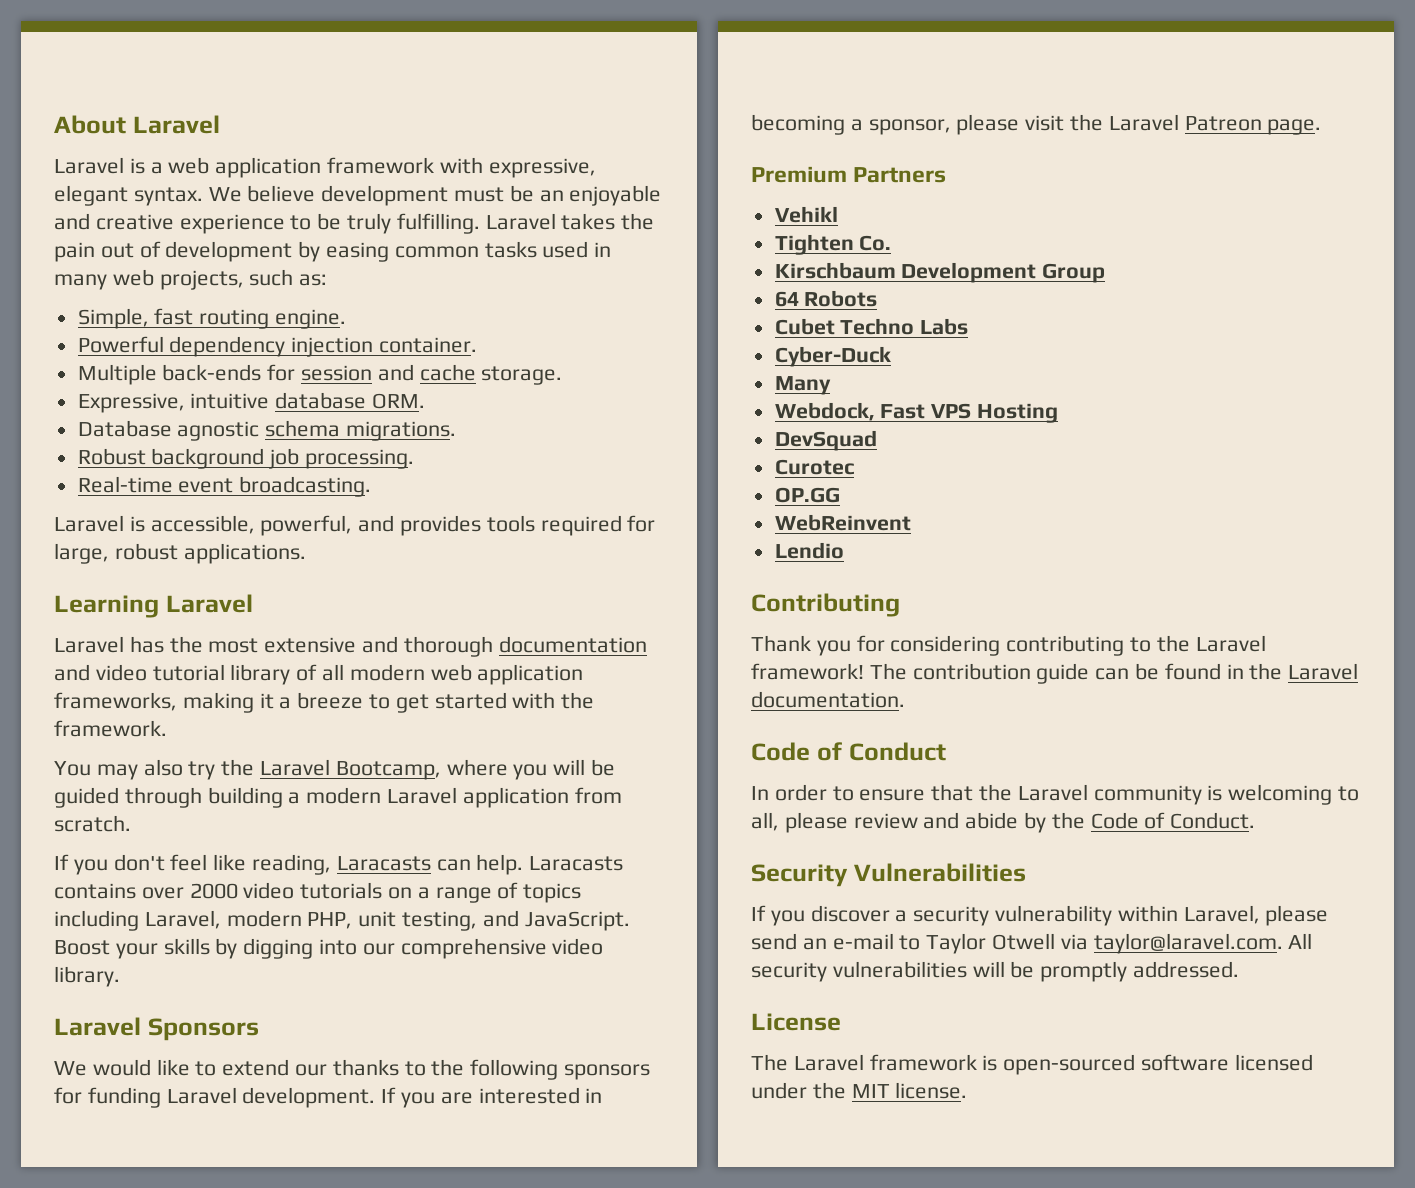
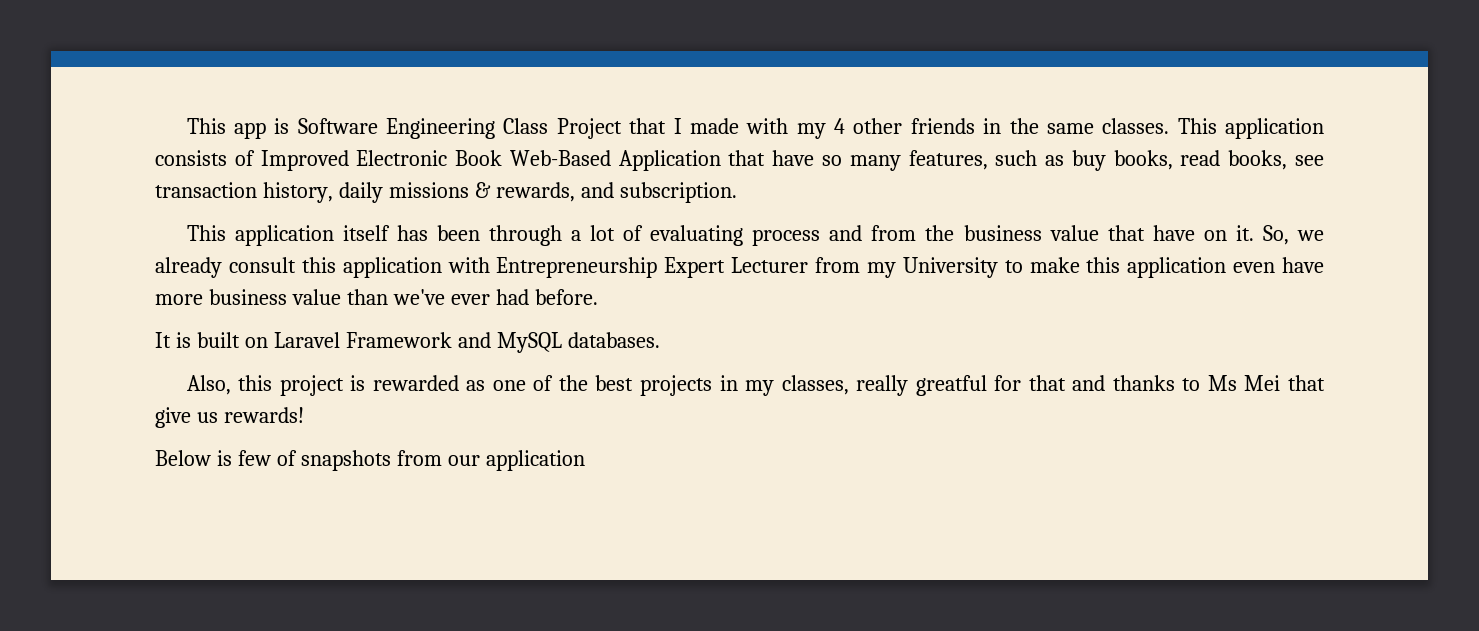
- About Laravel
- Laravel is a web application framework with expressive, elegant syntax. We believe development must be an enjoyable and creative experience to be truly fulfilling. Laravel takes the pain out of development by easing common tasks used in many web projects, such as:
- Simple, fast routing engine.
- Powerful dependency injection container.
- Multiple back-ends for session and cache storage.
- Expressive, intuitive database ORM.
- Database agnostic schema migrations.
- Robust background job processing.
- Real-time event broadcasting.
- Laravel is accessible, powerful, and provides tools required for large, robust applications.
- Learning Laravel
- Laravel has the most extensive and thorough documentation and video tutorial library of all modern web application frameworks, making it a breeze to get started with the framework.
- You may also try the Laravel Bootcamp, where you will be guided through building a modern Laravel application from scratch.
- If you don't feel like reading, Laracasts can help. Laracasts contains over 2000 video tutorials on a range of topics including Laravel, modern PHP, unit testing, and JavaScript. Boost your skills by digging into our comprehensive video library.
- Laravel Sponsors
- We would like to extend our thanks to the following sponsors for funding Laravel development. If you are interested in becoming a sponsor, please visit the Laravel Patreon page.
- Premium Partners
- Vehikl
- Tighten Co.
- Kirschbaum Development Group
- 64 Robots
- Cubet Techno Labs
- Cyber-Duck
- Many
- Webdock, Fast VPS Hosting
- DevSquad
- Curotec
- OP.GG
- WebReinvent
- Lendio
- Contributing
- Thank you for considering contributing to the Laravel framework! The contribution guide can be found in the Laravel documentation.
- Code of Conduct
- In order to ensure that the Laravel community is welcoming to all, please review and abide by the Code of Conduct.
- Security Vulnerabilities
- If you discover a security vulnerability within Laravel, please send an e-mail to Taylor Otwell via taylor@laravel.com. All security vulnerabilities will be promptly addressed.
- License
- The Laravel framework is open-sourced software licensed under the MIT license.
+ This app is Software Engineering Class Project that I made with my 4 other friends in the same classes. This application consists of Improved Electronic Book Web-Based Application that have so many features, such as buy books, read books, see transaction history, daily missions & rewards, and subscription.
+ This application itself has been through a lot of evaluating process and from the business value that have on it. So, we already consult this application with Entrepreneurship Expert Lecturer from my University to make this application even have more business value than we've ever had before.
+ It is built on Laravel Framework and MySQL databases.
+ Also, this project is rewarded as one of the best projects in my classes, really greatful for that and thanks to Ms Mei that give us rewards!
+ Below is few of snapshots from our application

